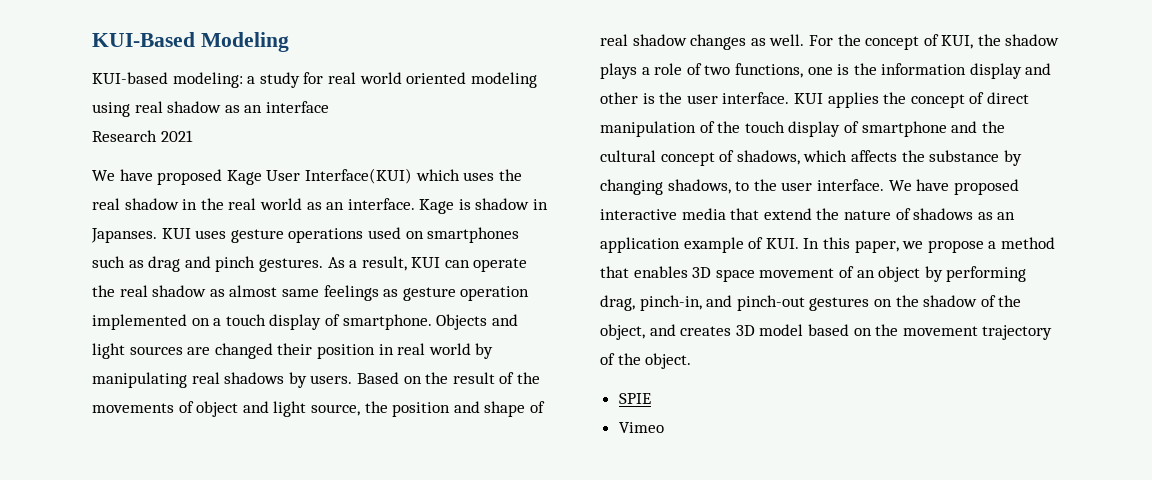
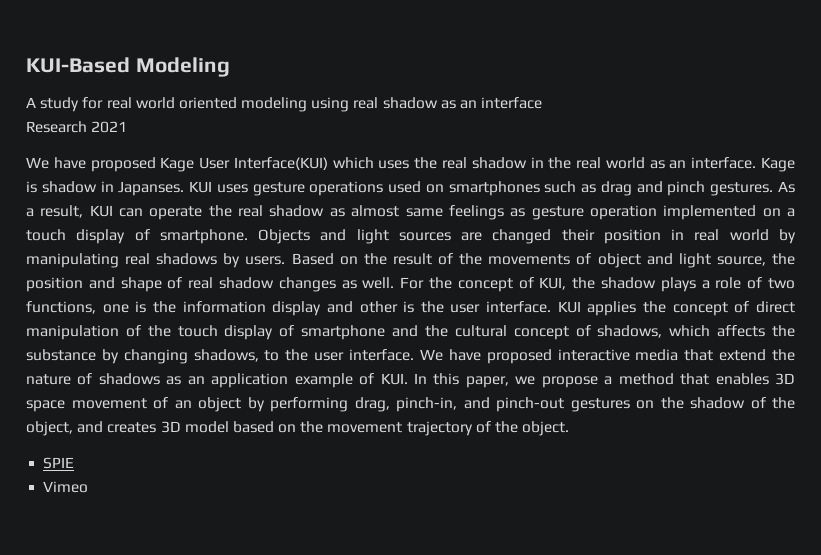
- KUI-based modeling: a study for real world oriented modeling using real shadow as an interface
+ A study for real world oriented modeling using real shadow as an interface

